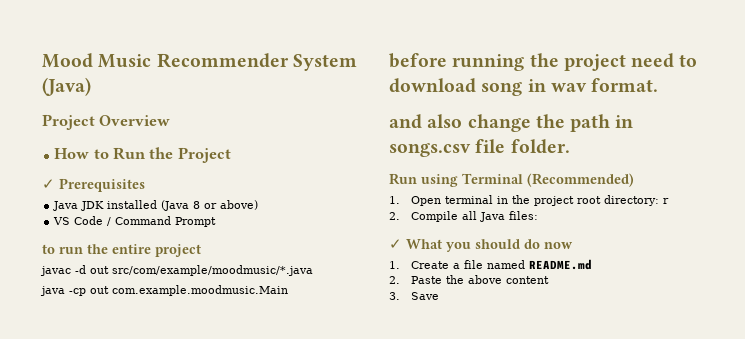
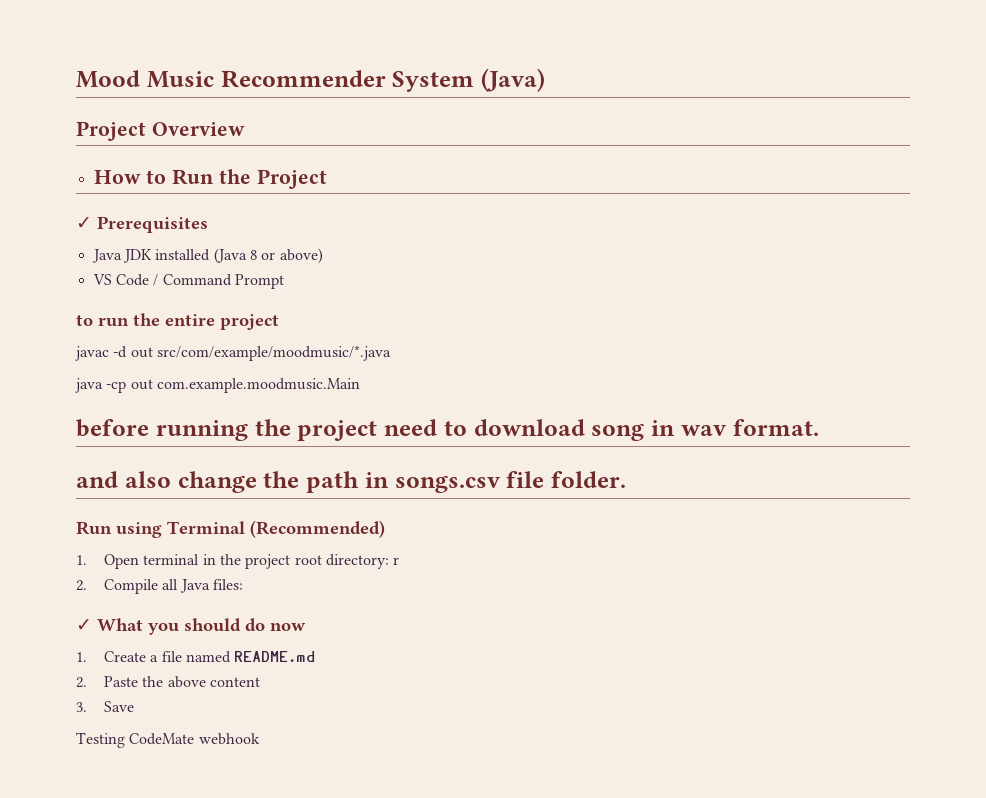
+ Testing CodeMate webhook

